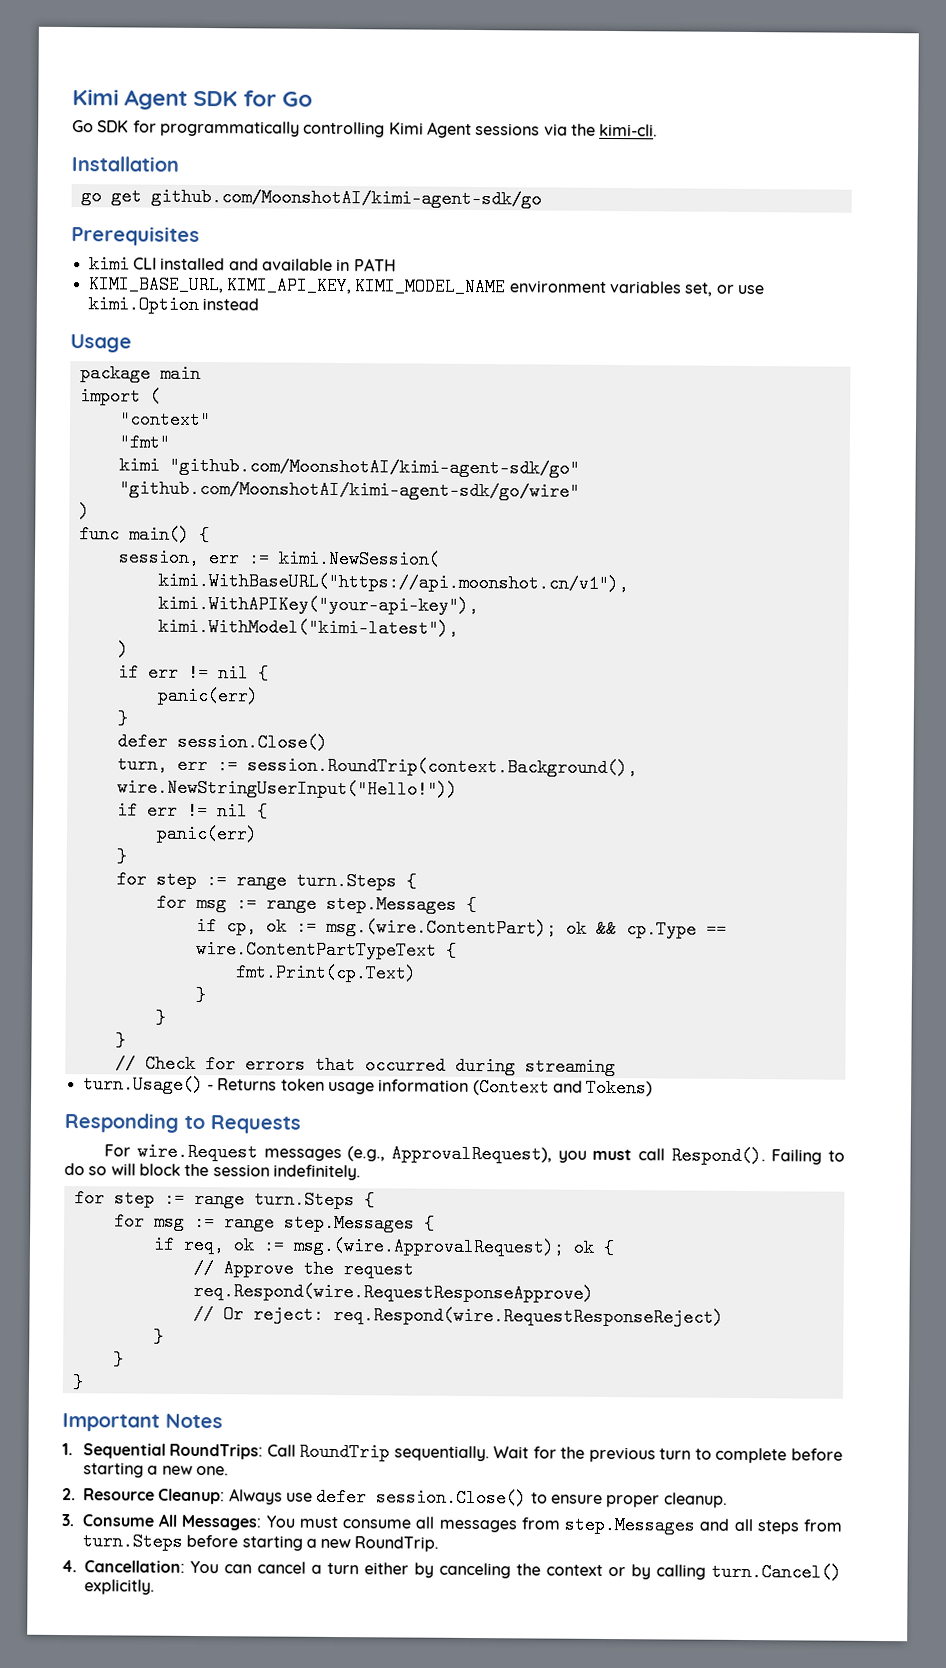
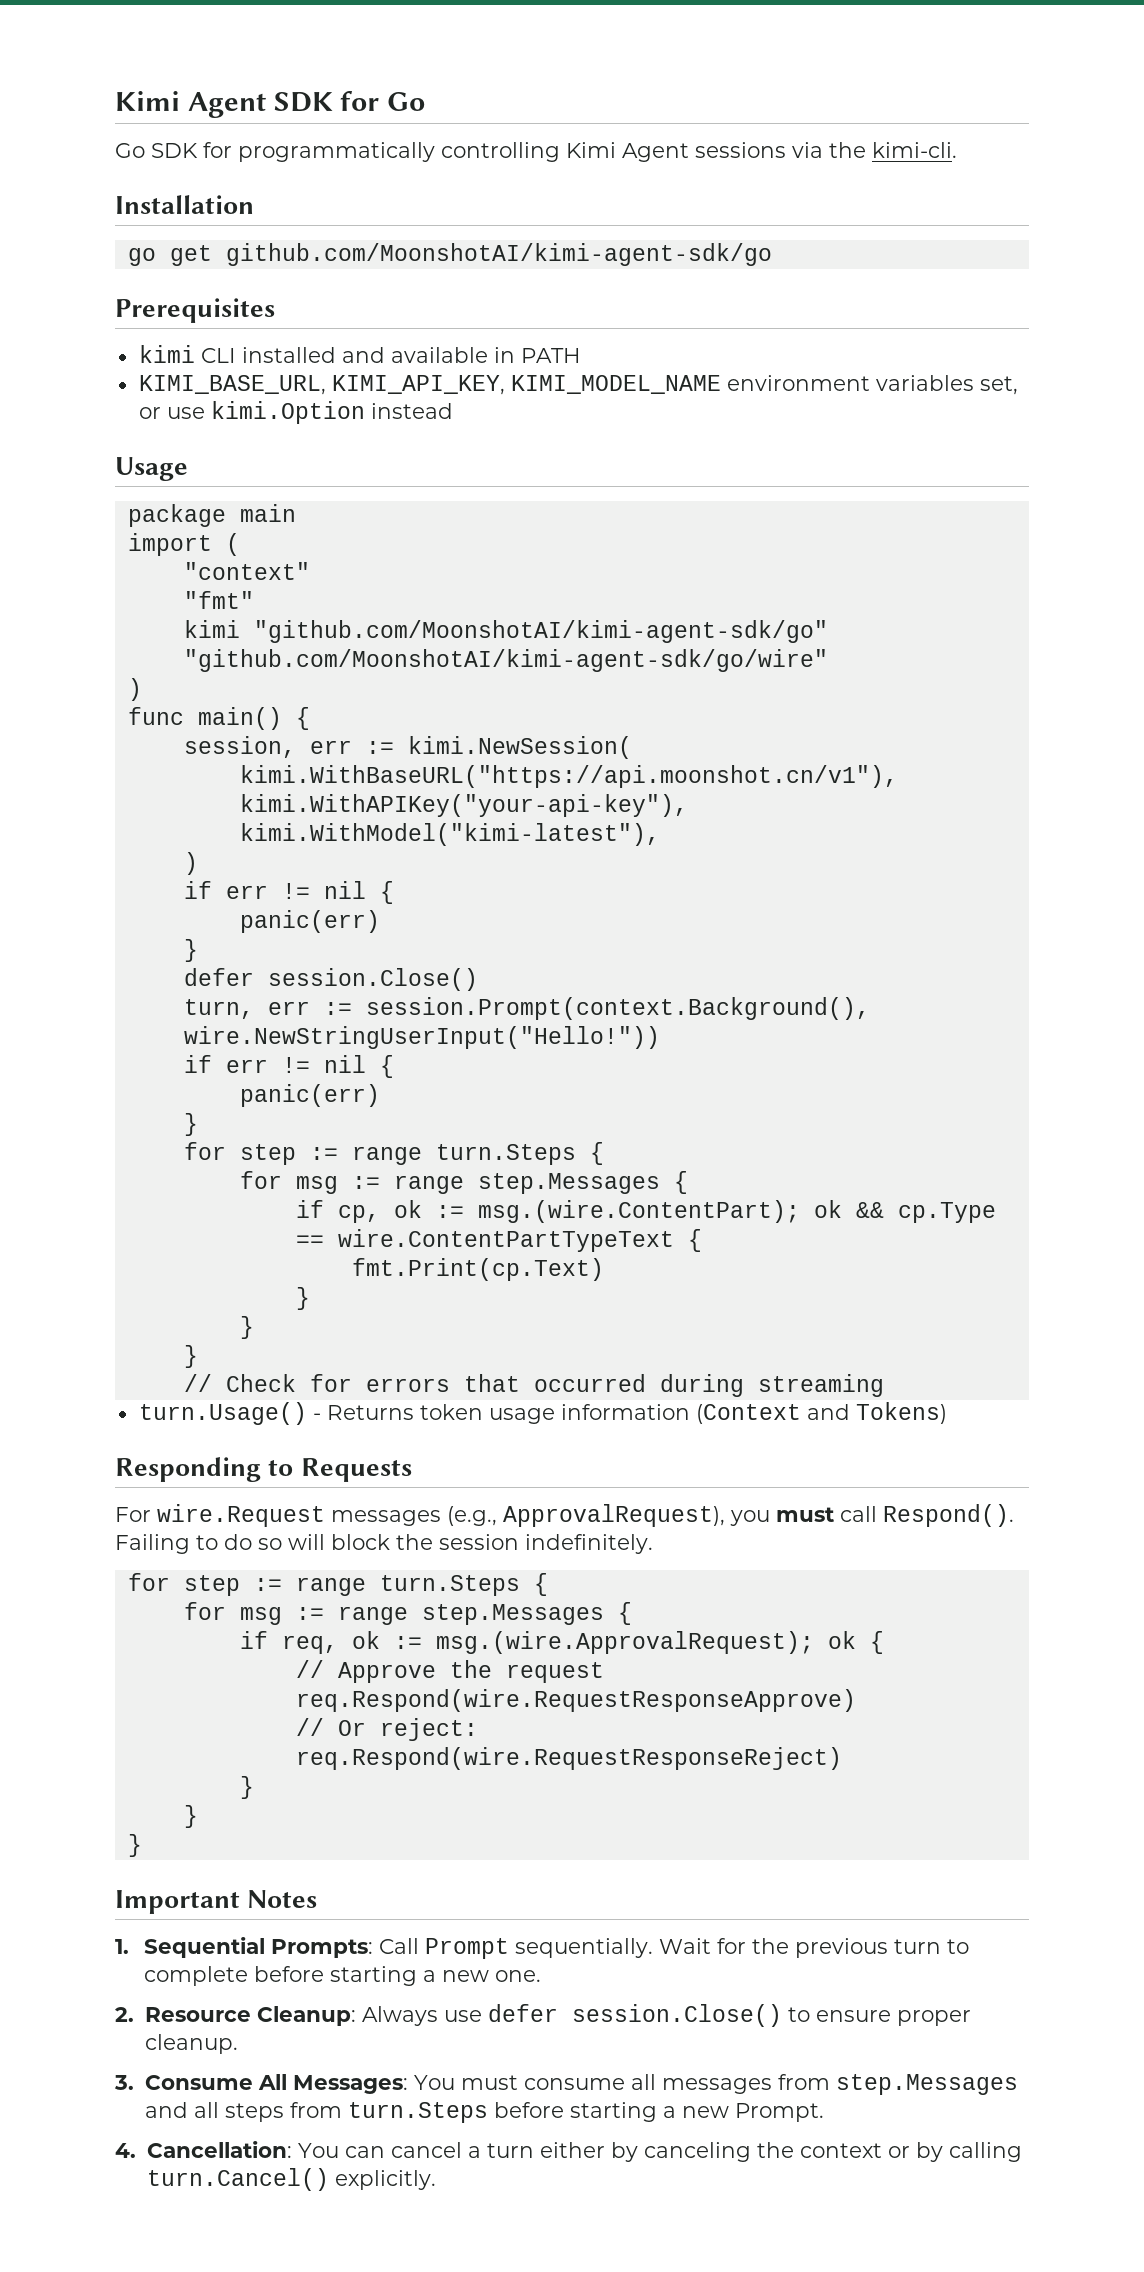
- turn, err := session.RoundTrip(context.Background(), wire.NewStringUserInput("Hello!"))
+ turn, err := session.Prompt(context.Background(), wire.NewStringUserInput("Hello!"))
- 1. Sequential RoundTrips: Call RoundTrip sequentially.
+ 1. Sequential Prompts: Call Prompt sequentially.
- 3. Consume All Messages: You must consume all messages from step.Messages and all steps from turn.Steps before starting a new RoundTrip.
+ 3. Consume All Messages: You must consume all messages from step.Messages and all steps from turn.Steps before starting a new Prompt.

